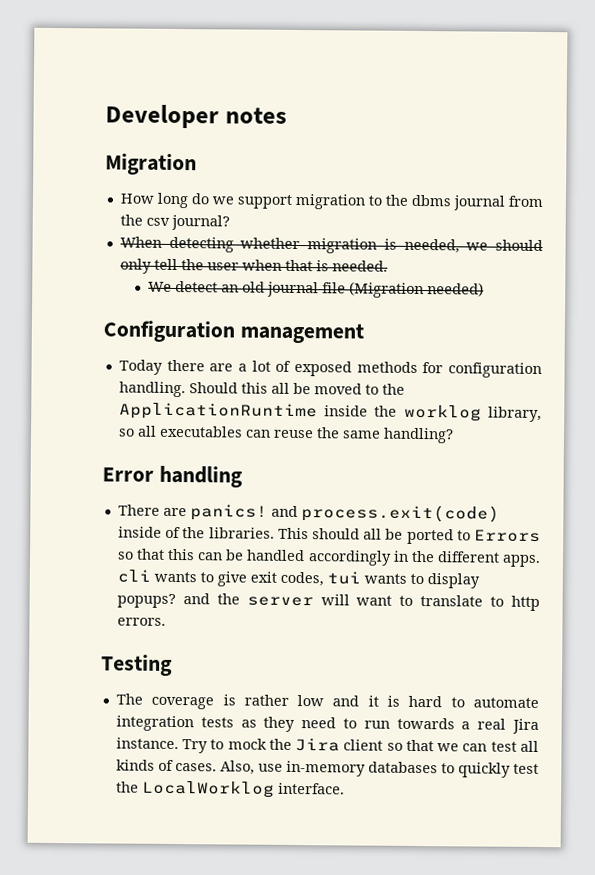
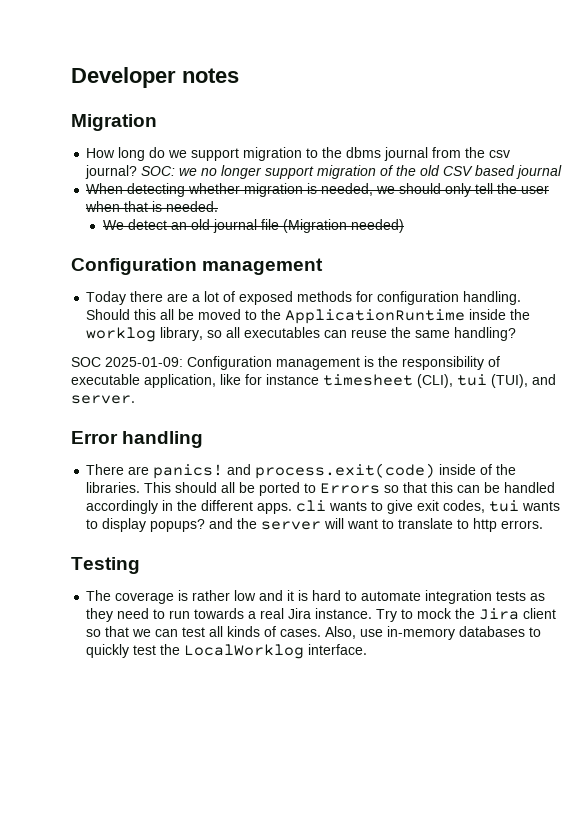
+ SOC: we no longer support migration of the old CSV based journal
+ SOC 2025-01-09: Configuration management is the responsibility of executable application, like for instance timesheet (CLI), tui (TUI), and server.

